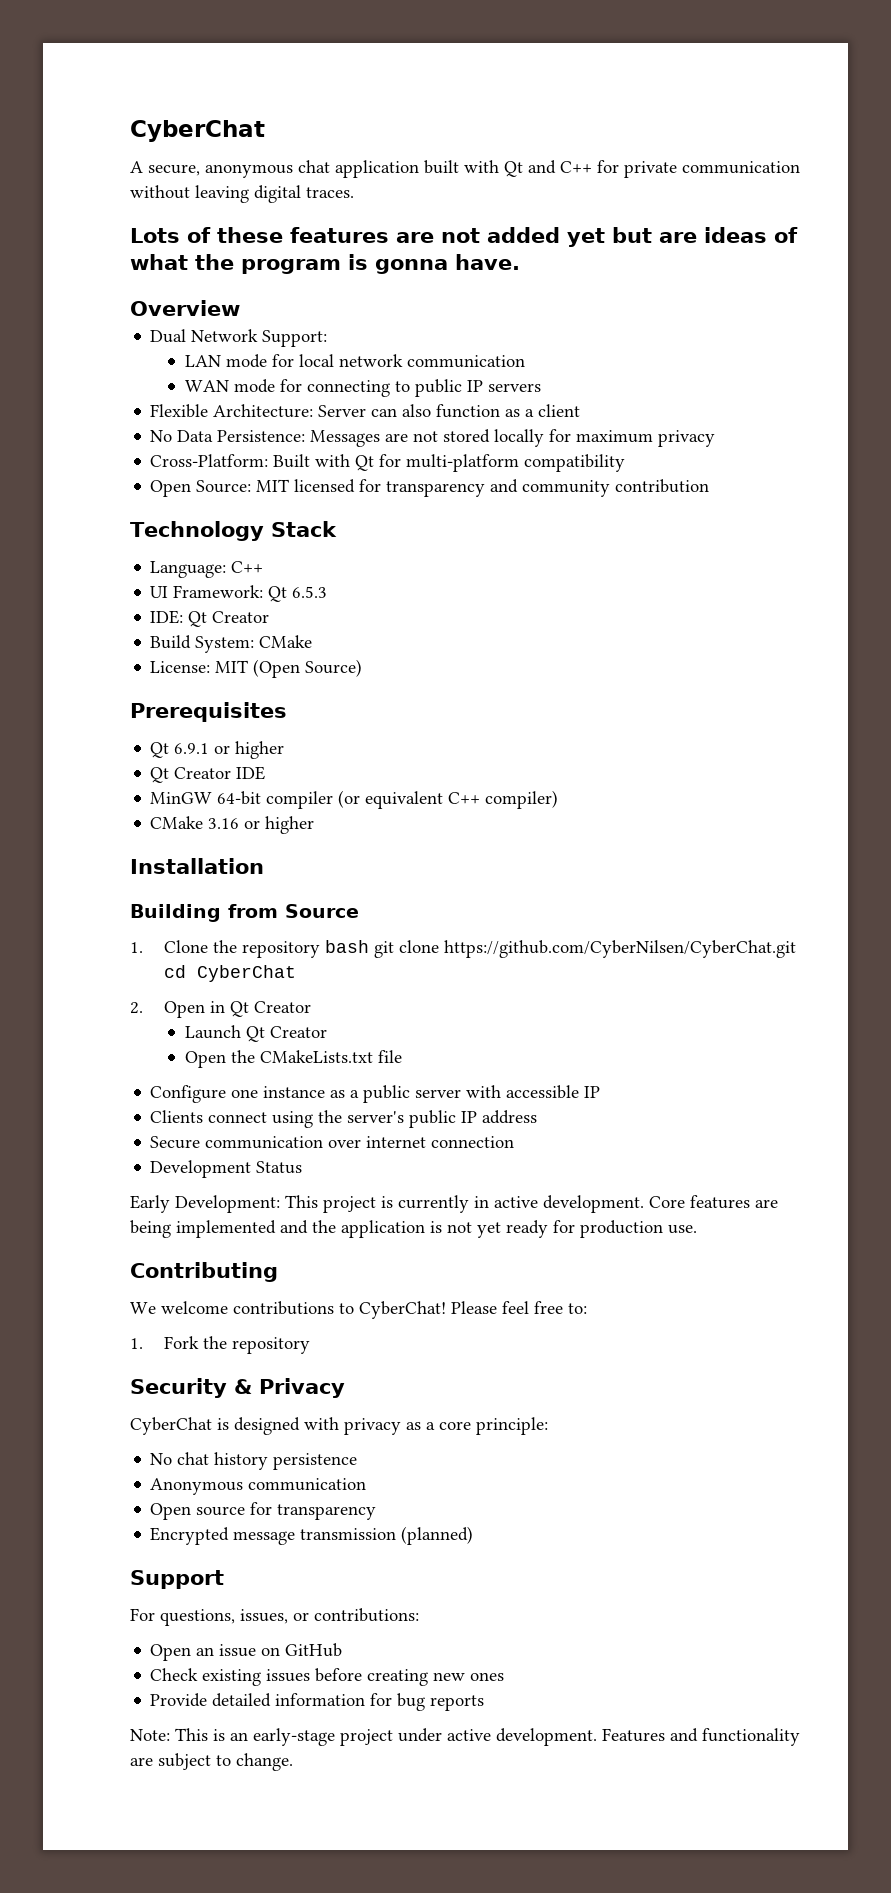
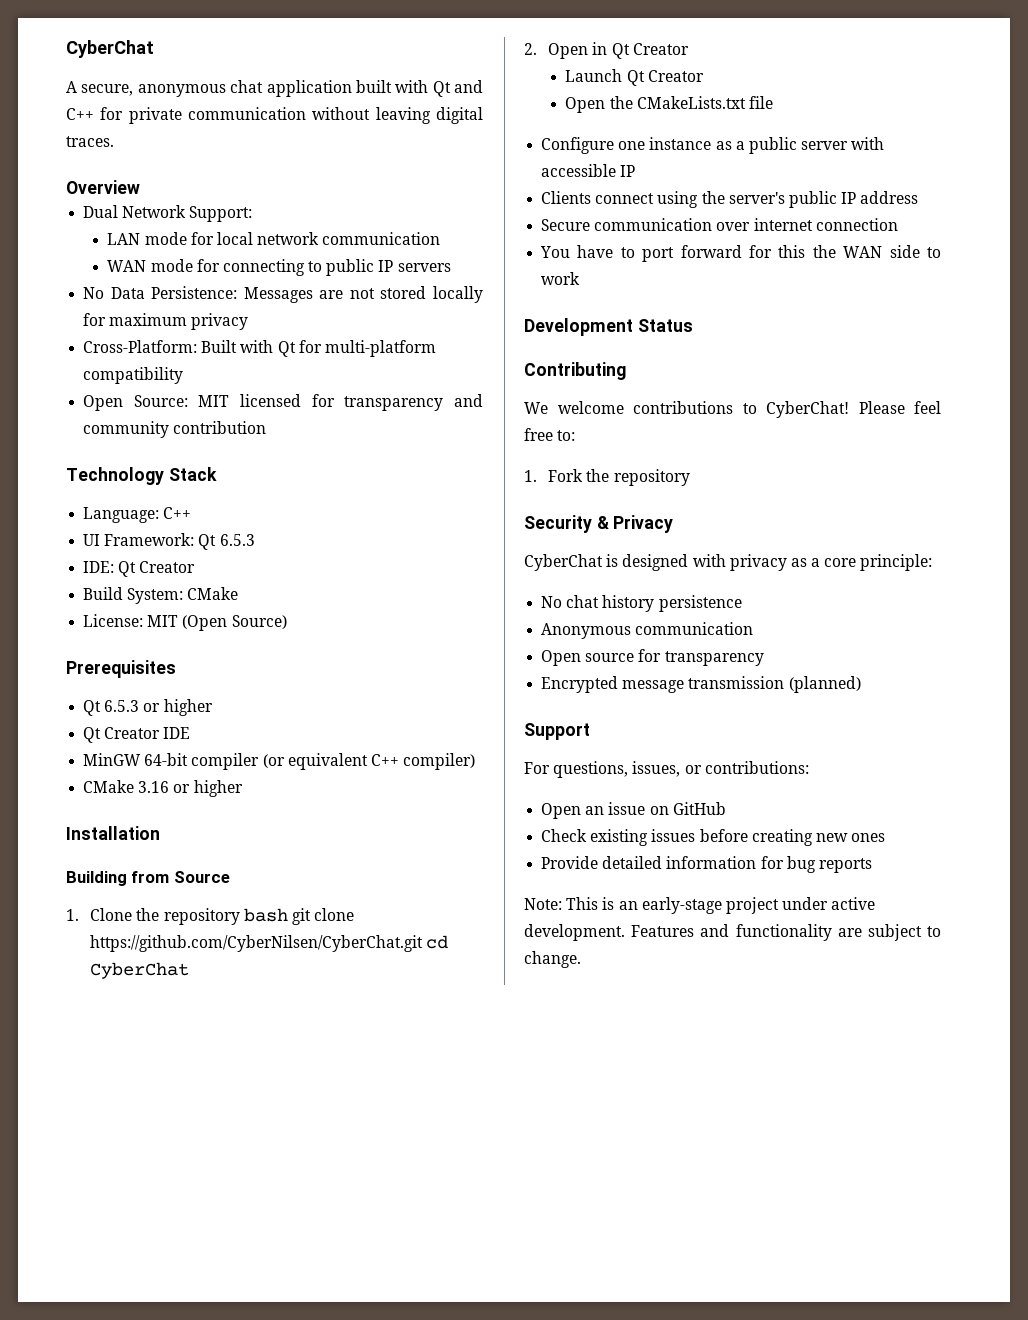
- Lots of these features are not added yet but are ideas of what the program is gonna have.
- Flexible Architecture: Server can also function as a client
- Qt 6.9.1 or higher
+ Qt 6.5.3 or higher
+ You have to port forward for this the WAN side to work
  Development Status
- Early Development: This project is currently in active development. Core features are being implemented and the application is not yet ready for production use.

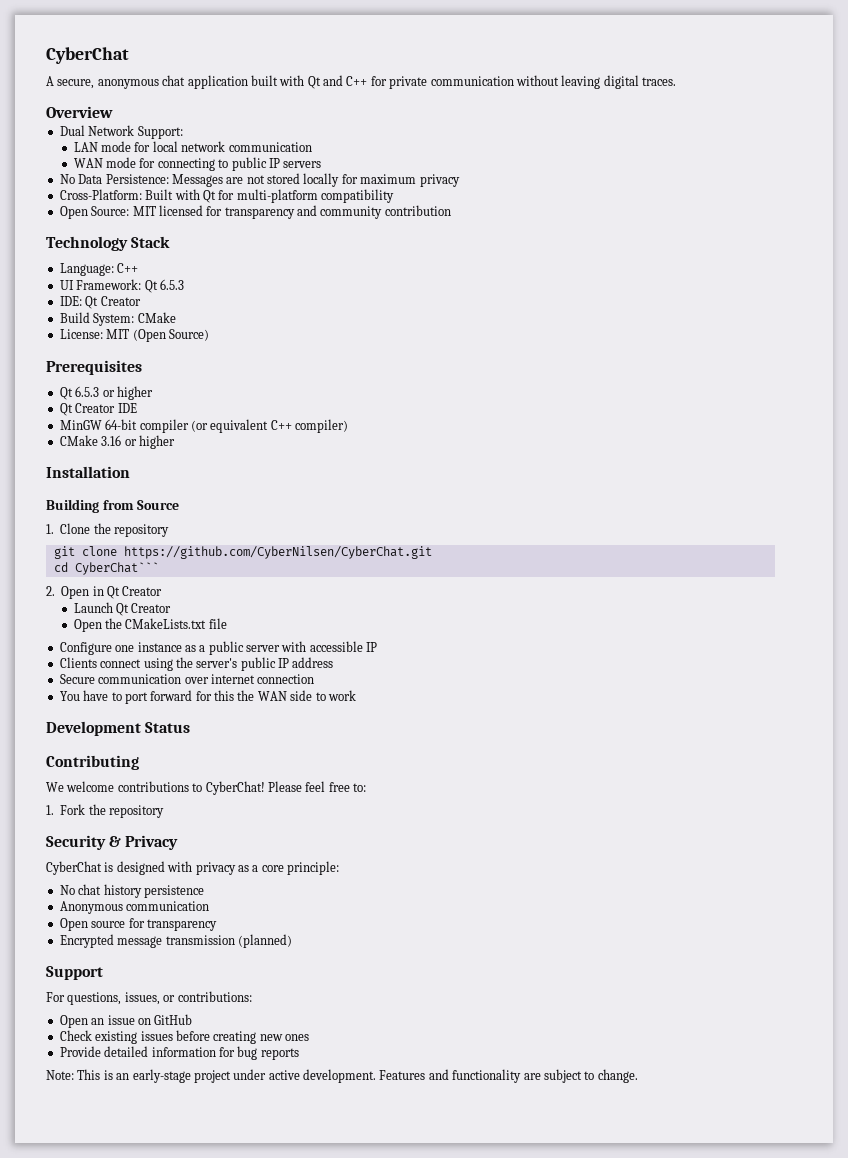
- 1. Clone the repository bash git clone https://github.com/CyberNilsen/CyberChat.git cd CyberChat
+ 1. Clone the repository
+ git clone https://github.com/CyberNilsen/CyberChat.git
+ cd CyberChat```

